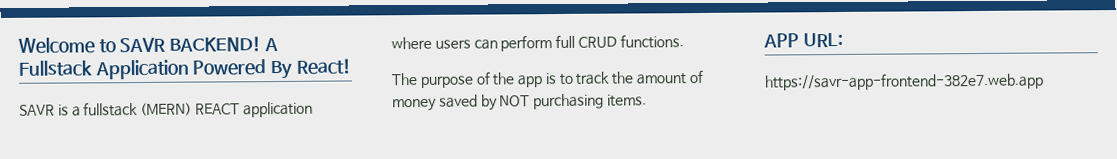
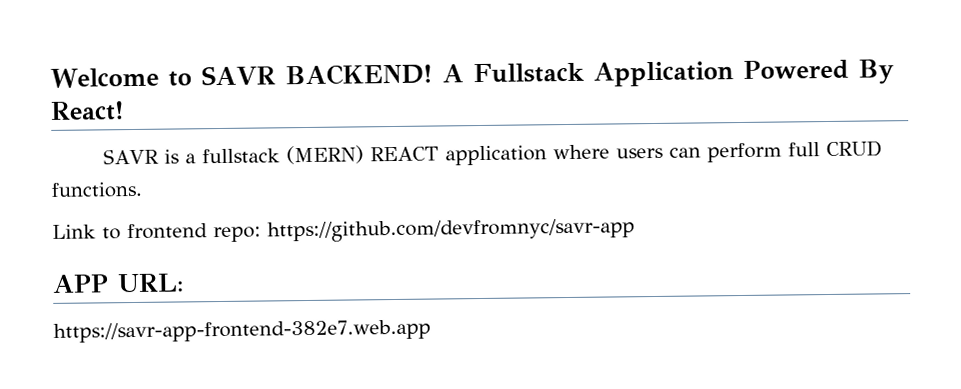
- The purpose of the app is to track the amount of money saved by NOT purchasing items.
+ Link to frontend repo: https://github.com/devfromnyc/savr-app

